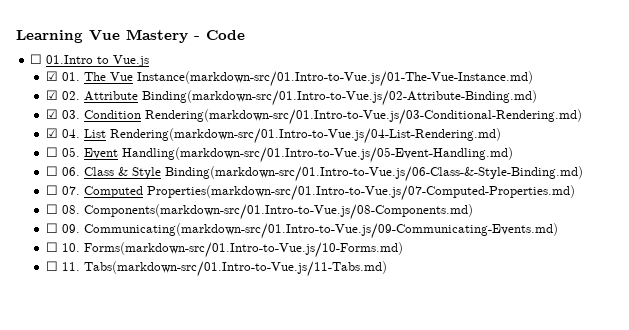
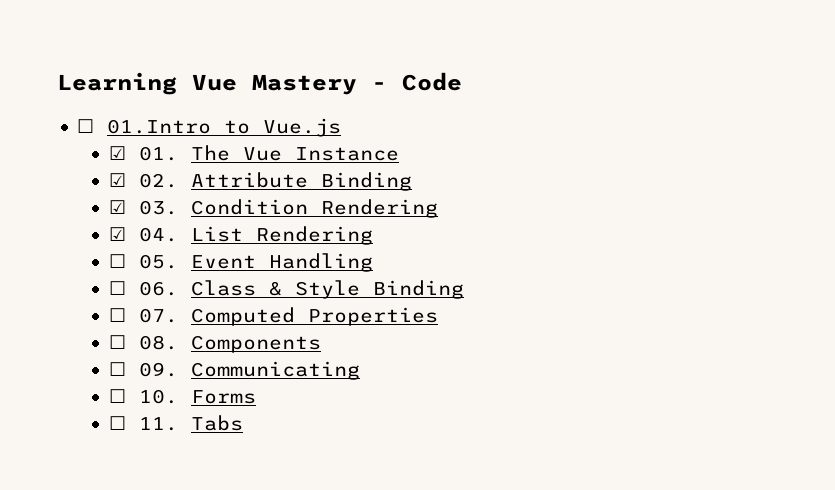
- ☑ 01. The Vue Instance(markdown-src/01.Intro-to-Vue.js/01-The-Vue-Instance.md)
+ ☑ 01. The Vue Instance
- ☑ 02. Attribute Binding(markdown-src/01.Intro-to-Vue.js/02-Attribute-Binding.md)
+ ☑ 02. Attribute Binding
- ☑ 03. Condition Rendering(markdown-src/01.Intro-to-Vue.js/03-Conditional-Rendering.md)
+ ☑ 03. Condition Rendering
- ☑ 04. List Rendering(markdown-src/01.Intro-to-Vue.js/04-List-Rendering.md)
+ ☑ 04. List Rendering
- ☐ 05. Event Handling(markdown-src/01.Intro-to-Vue.js/05-Event-Handling.md)
+ ☐ 05. Event Handling
- ☐ 06. Class & Style Binding(markdown-src/01.Intro-to-Vue.js/06-Class-&-Style-Binding.md)
+ ☐ 06. Class & Style Binding
- ☐ 07. Computed Properties(markdown-src/01.Intro-to-Vue.js/07-Computed-Properties.md)
+ ☐ 07. Computed Properties
- ☐ 08. Components(markdown-src/01.Intro-to-Vue.js/08-Components.md)
+ ☐ 08. Components
- ☐ 09. Communicating(markdown-src/01.Intro-to-Vue.js/09-Communicating-Events.md)
+ ☐ 09. Communicating
- ☐ 10. Forms(markdown-src/01.Intro-to-Vue.js/10-Forms.md)
+ ☐ 10. Forms
- ☐ 11. Tabs(markdown-src/01.Intro-to-Vue.js/11-Tabs.md)
+ ☐ 11. Tabs

